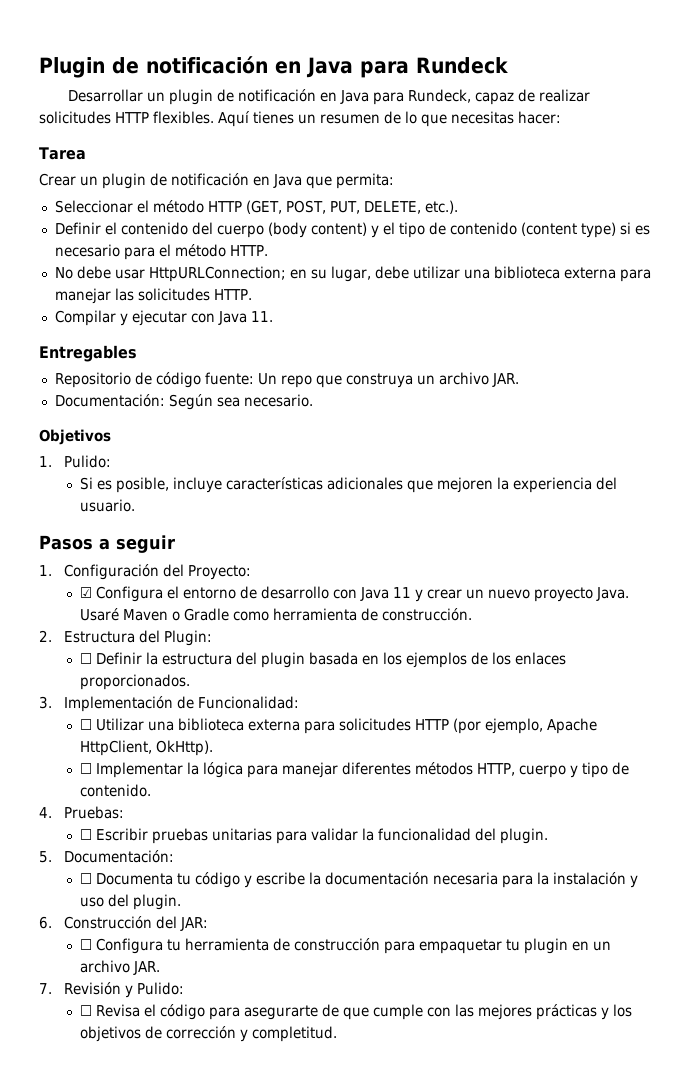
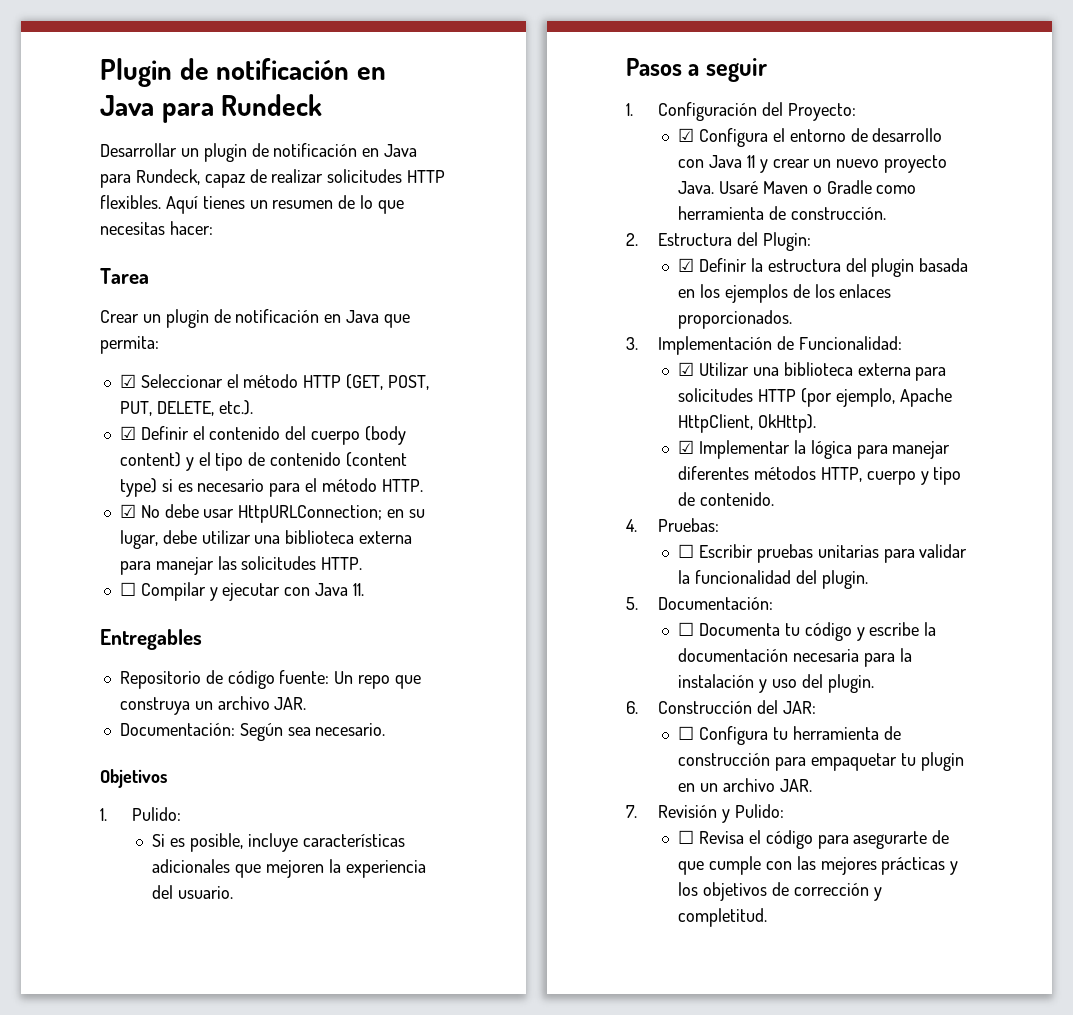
- Seleccionar el método HTTP (GET, POST, PUT, DELETE, etc.).
+ ☑ Seleccionar el método HTTP (GET, POST, PUT, DELETE, etc.).
- Definir el contenido del cuerpo (body content) y el tipo de contenido (content type) si es necesario para el método HTTP.
+ ☑ Definir el contenido del cuerpo (body content) y el tipo de contenido (content type) si es necesario para el método HTTP.
- No debe usar HttpURLConnection; en su lugar, debe utilizar una biblioteca externa para manejar las solicitudes HTTP.
+ ☑ No debe usar HttpURLConnection; en su lugar, debe utilizar una biblioteca externa para manejar las solicitudes HTTP.
- Compilar y ejecutar con Java 11.
+ ☐ Compilar y ejecutar con Java 11.
- ☐ Definir la estructura del plugin basada en los ejemplos de los enlaces proporcionados.
+ ☑ Definir la estructura del plugin basada en los ejemplos de los enlaces proporcionados.
- ☐ Utilizar una biblioteca externa para solicitudes HTTP (por ejemplo, Apache HttpClient, OkHttp).
+ ☑ Utilizar una biblioteca externa para solicitudes HTTP (por ejemplo, Apache HttpClient, OkHttp).
- ☐ Implementar la lógica para manejar diferentes métodos HTTP, cuerpo y tipo de contenido.
+ ☑ Implementar la lógica para manejar diferentes métodos HTTP, cuerpo y tipo de contenido.

